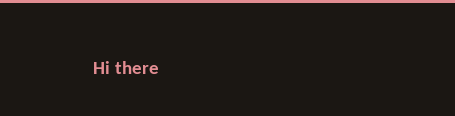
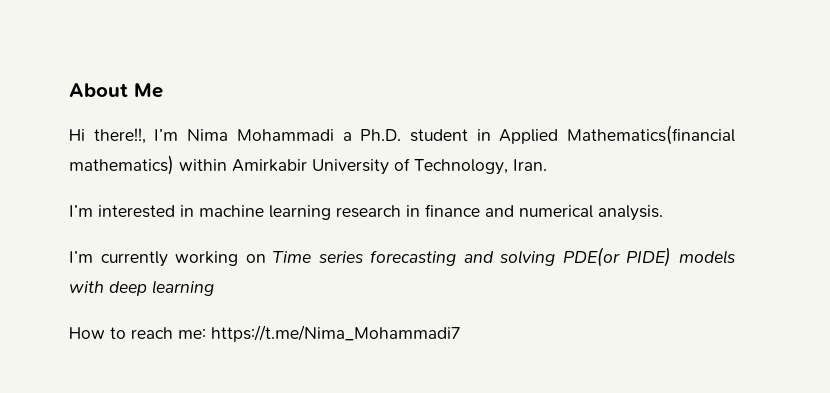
- Hi there
+ About Me
+ Hi there!!, I’m Nima Mohammadi a Ph.D. student in Applied Mathematics(financial mathematics) within Amirkabir University of Technology, Iran.
+ I’m interested in machine learning research in finance and numerical analysis.
+ I’m currently working on Time series forecasting and solving PDE(or PIDE) models with deep learning
+ How to reach me: https://t.me/Nima_Mohammadi7

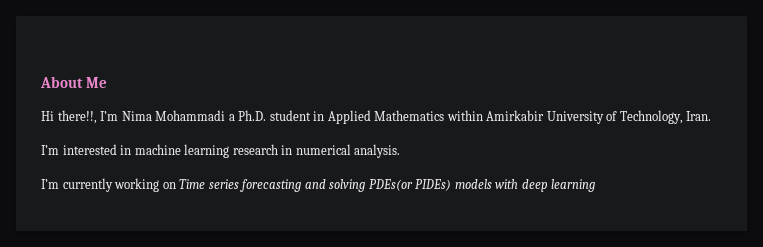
- Hi there!!, I’m Nima Mohammadi a Ph.D. student in Applied Mathematics(financial mathematics) within Amirkabir University of Technology, Iran.
+ Hi there!!, I’m Nima Mohammadi a Ph.D. student in Applied Mathematics within Amirkabir University of Technology, Iran.
- I’m interested in machine learning research in finance and numerical analysis.
+ I’m interested in machine learning research in numerical analysis.
- I’m currently working on Time series forecasting and solving PDE(or PIDE) models with deep learning
+ I’m currently working on Time series forecasting and solving PDEs(or PIDEs) models with deep learning
- How to reach me: https://t.me/Nima_Mohammadi7

